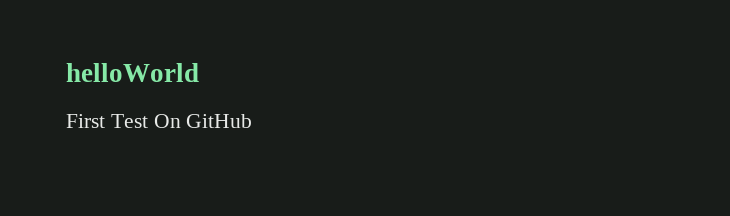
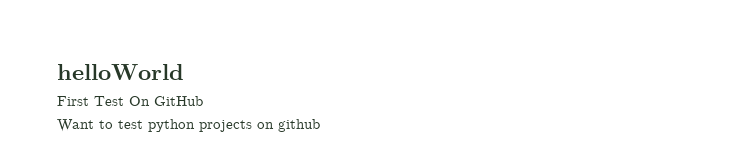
+ Want to test python projects on github

